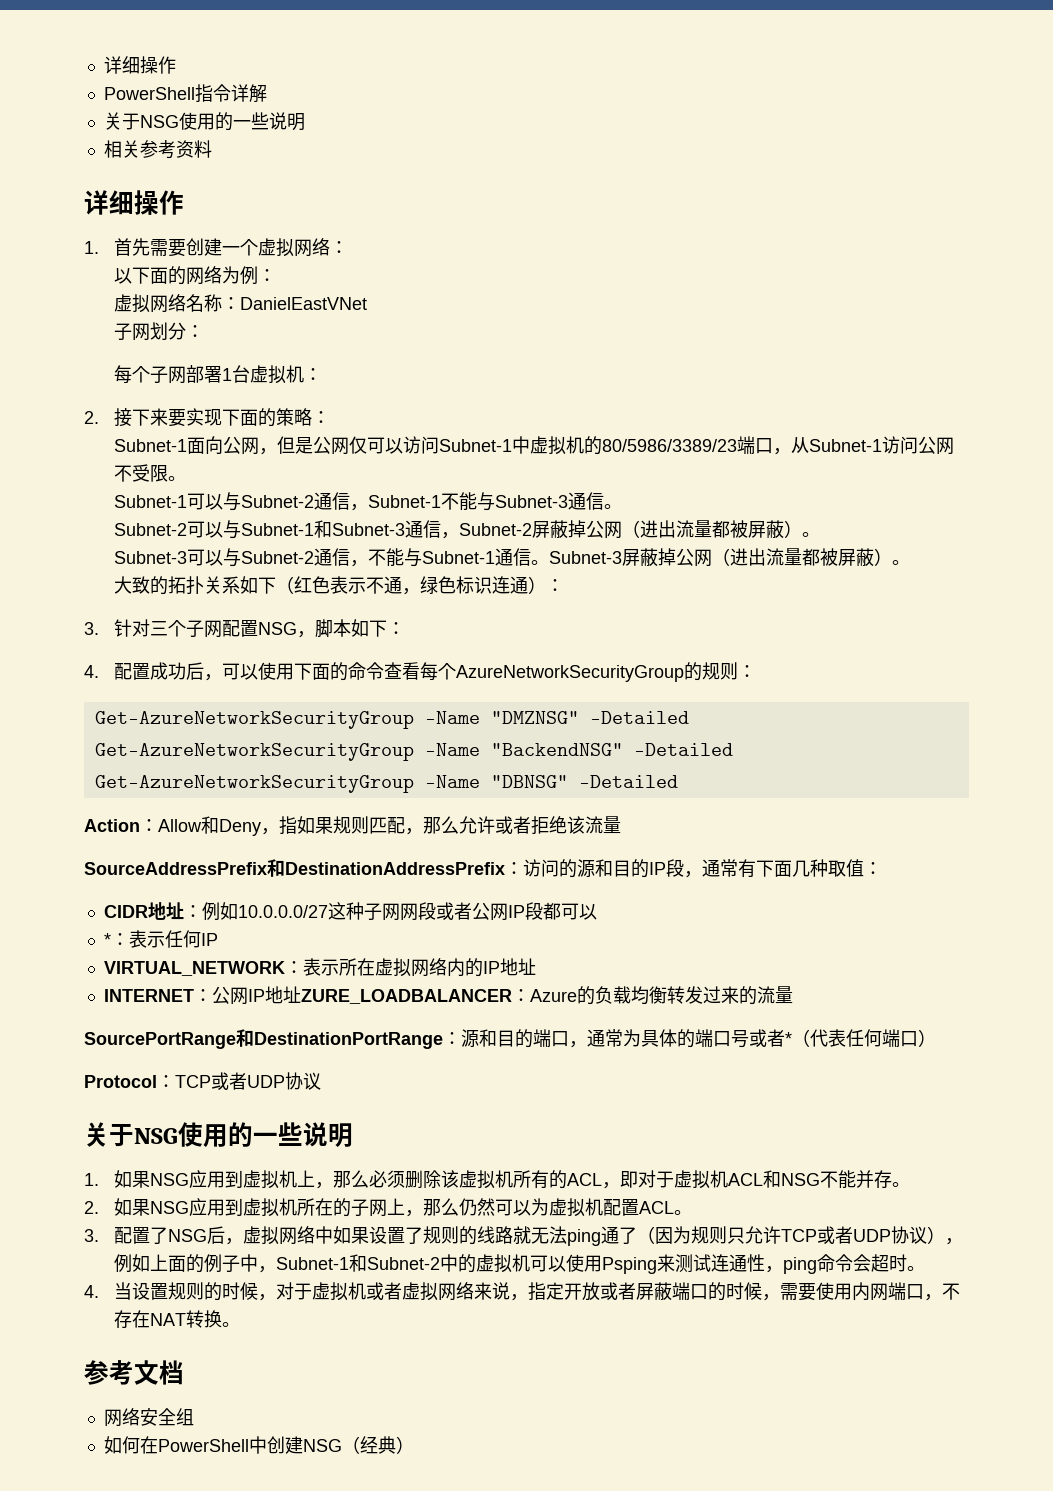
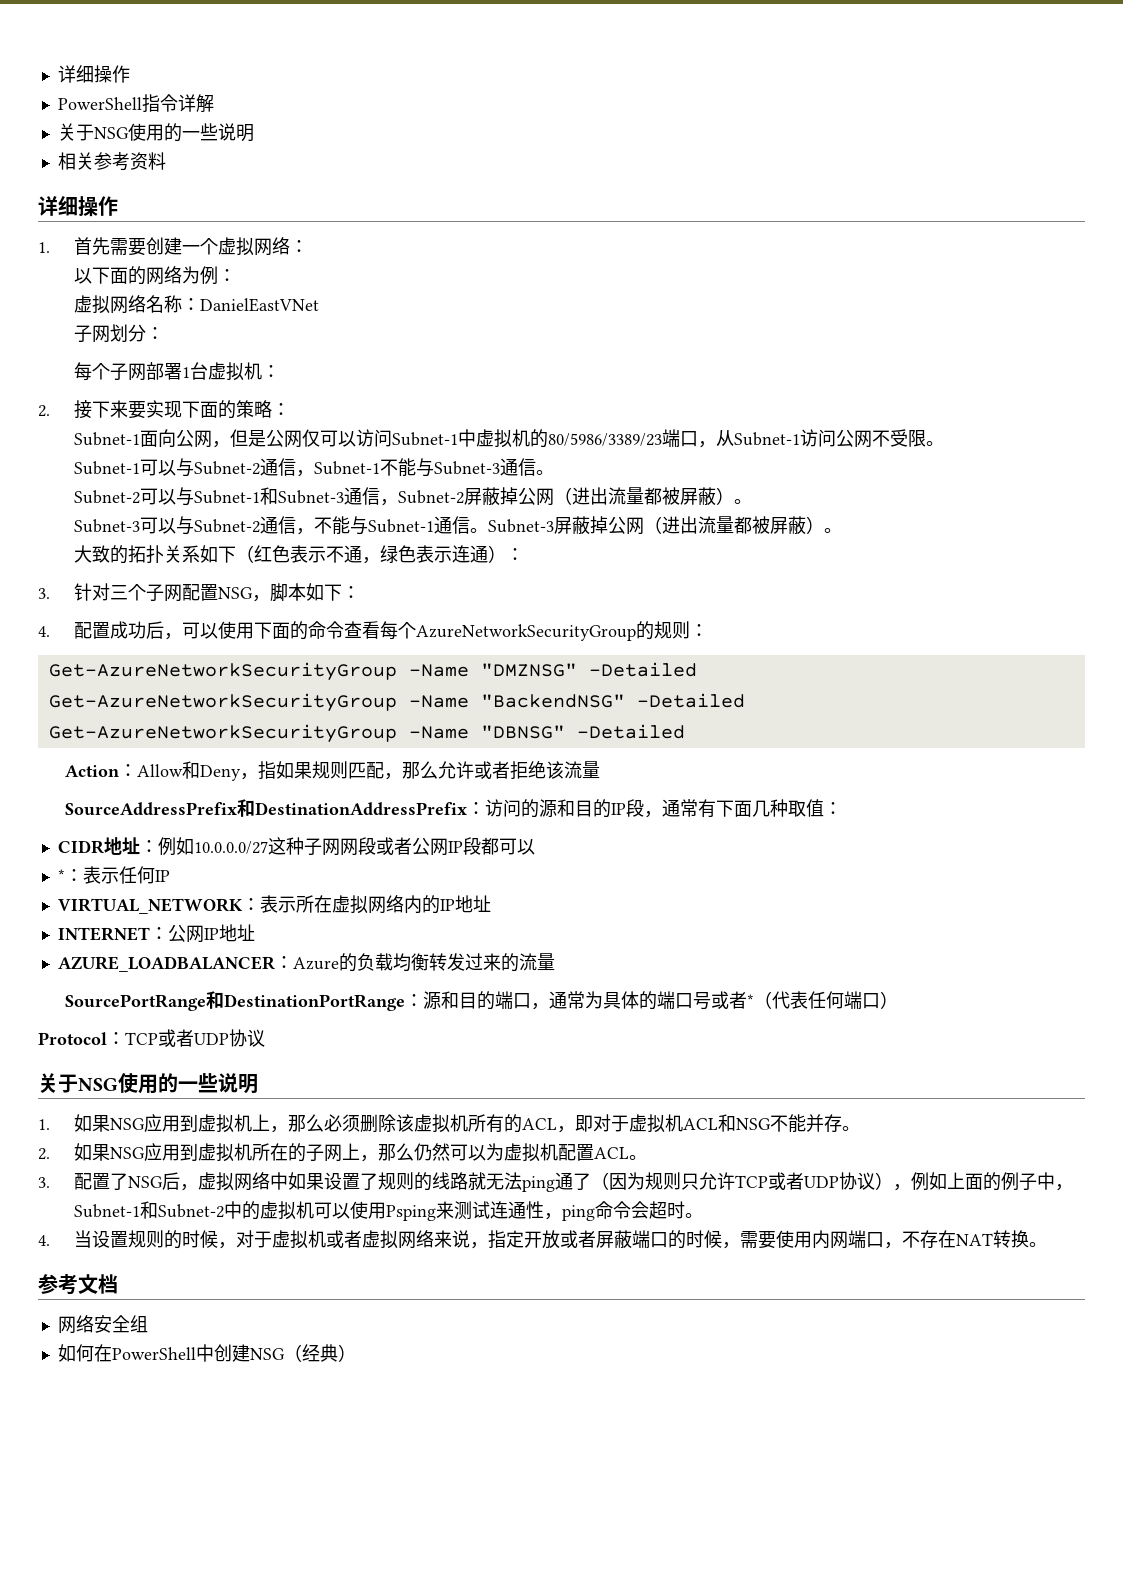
- 大致的拓扑关系如下（红色表示不通，绿色标识连通）：
+ 大致的拓扑关系如下（红色表示不通，绿色表示连通）：
- INTERNET：公网IP地址ZURE_LOADBALANCER：Azure的负载均衡转发过来的流量
+ INTERNET：公网IP地址
+ AZURE_LOADBALANCER：Azure的负载均衡转发过来的流量

